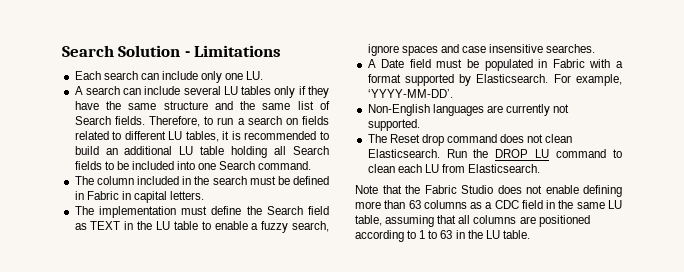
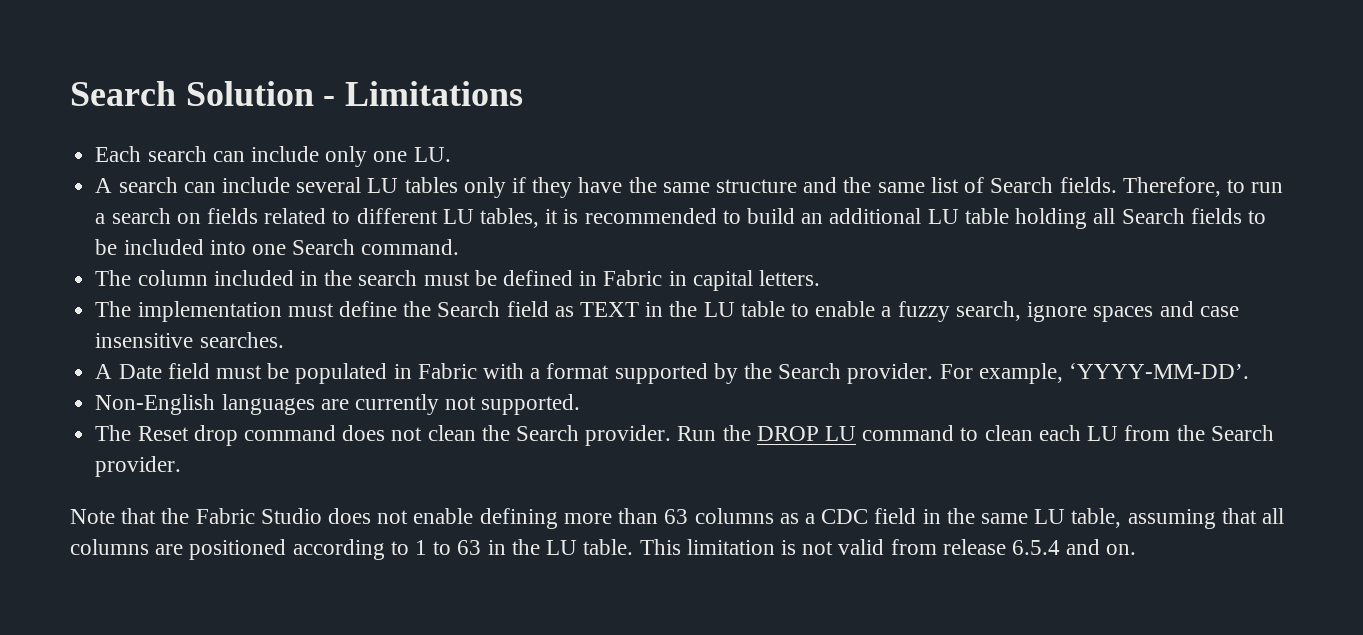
- A Date field must be populated in Fabric with a format supported by Elasticsearch.
+ A Date field must be populated in Fabric with a format supported by the Search provider.
- The Reset drop command does not clean Elasticsearch.
+ The Reset drop command does not clean the Search provider.
- Run the DROP LU command to clean each LU from Elasticsearch.
+ Run the DROP LU command to clean each LU from the Search provider.
+ This limitation is not valid from release 6.5.4 and on.

